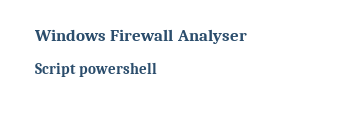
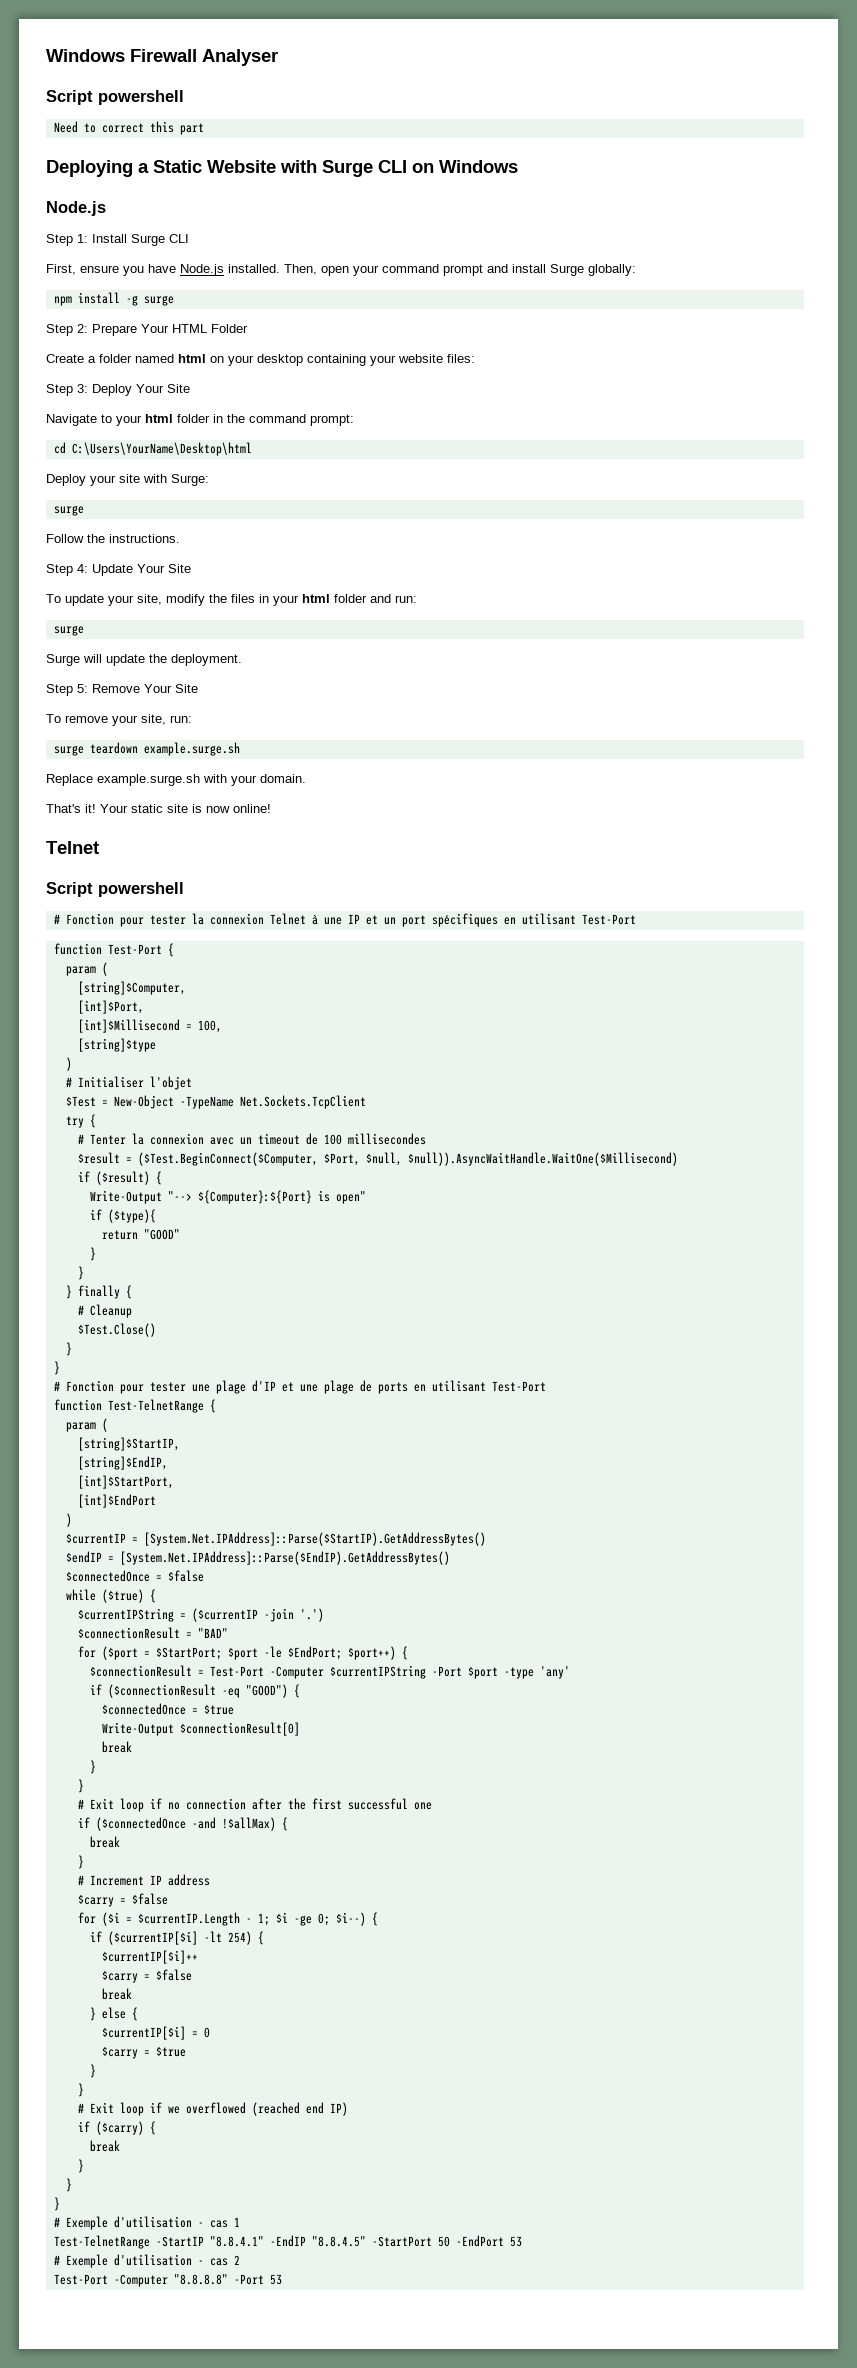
+ Need to correct this part
+ Deploying a Static Website with Surge CLI on Windows
+ Node.js
+ Step 1: Install Surge CLI
+ First, ensure you have Node.js installed. Then, open your command prompt and install Surge globally:
+ npm install -g surge
+ Step 2: Prepare Your HTML Folder
+ Create a folder named html on your desktop containing your website files:
+ Step 3: Deploy Your Site
+ Navigate to your html folder in the command prompt:
+ cd C:\Users\YourName\Desktop\html
+ Deploy your site with Surge:
+ surge
+ Follow the instructions.
+ Step 4: Update Your Site
+ To update your site, modify the files in your html folder and run:
+ surge
+ Surge will update the deployment.
+ Step 5: Remove Your Site
+ To remove your site, run:
+ surge teardown example.surge.sh
+ Replace example.surge.sh with your domain.
+ That's it! Your static site is now online!
+ Telnet
+ Script powershell
+ # Fonction pour tester la connexion Telnet à une IP et un port spécifiques en utilisant Test-Port
+ function Test-Port {
+ param (
+ [string]$Computer,
+ [int]$Port,
+ [int]$Millisecond = 100,
+ [string]$type
+ )
+ # Initialiser l'objet
+ $Test = New-Object -TypeName Net.Sockets.TcpClient
+ try {
+ # Tenter la connexion avec un timeout de 100 millisecondes
+ $result = ($Test.BeginConnect($Computer, $Port, $null, $null)).AsyncWaitHandle.WaitOne($Millisecond)
+ if ($result) {
+ Write-Output "--> ${Computer}:${Port} is open"
+ if ($type){
+ return "GOOD"
+ }
+ }
+ } finally {
+ # Cleanup
+ $Test.Close()
+ }
+ }
+ # Fonction pour tester une plage d'IP et une plage de ports en utilisant Test-Port
+ function Test-TelnetRange {
+ param (
+ [string]$StartIP,
+ [string]$EndIP,
+ [int]$StartPort,
+ [int]$EndPort
+ )
+ $currentIP = [System.Net.IPAddress]::Parse($StartIP).GetAddressBytes()
+ $endIP = [System.Net.IPAddress]::Parse($EndIP).GetAddressBytes()
+ $connectedOnce = $false
+ while ($true) {
+ $currentIPString = ($currentIP -join '.')
+ $connectionResult = "BAD"
+ for ($port = $StartPort; $port -le $EndPort; $port++) {
+ $connectionResult = Test-Port -Computer $currentIPString -Port $port -type 'any'
+ if ($connectionResult -eq "GOOD") {
+ $connectedOnce = $true
+ Write-Output $connectionResult[0]
+ break
+ }
+ }
+ # Exit loop if no connection after the first successful one
+ if ($connectedOnce -and !$allMax) {
+ break
+ }
+ # Increment IP address
+ $carry = $false
+ for ($i = $currentIP.Length - 1; $i -ge 0; $i--) {
+ if ($currentIP[$i] -lt 254) {
+ $currentIP[$i]++
+ $carry = $false
+ break
+ } else {
+ $currentIP[$i] = 0
+ $carry = $true
+ }
+ }
+ # Exit loop if we overflowed (reached end IP)
+ if ($carry) {
+ break
+ }
+ }
+ }
+ # Exemple d'utilisation - cas 1
+ Test-TelnetRange -StartIP "8.8.4.1" -EndIP "8.8.4.5" -StartPort 50 -EndPort 53
+ # Exemple d'utilisation - cas 2
+ Test-Port -Computer "8.8.8.8" -Port 53

